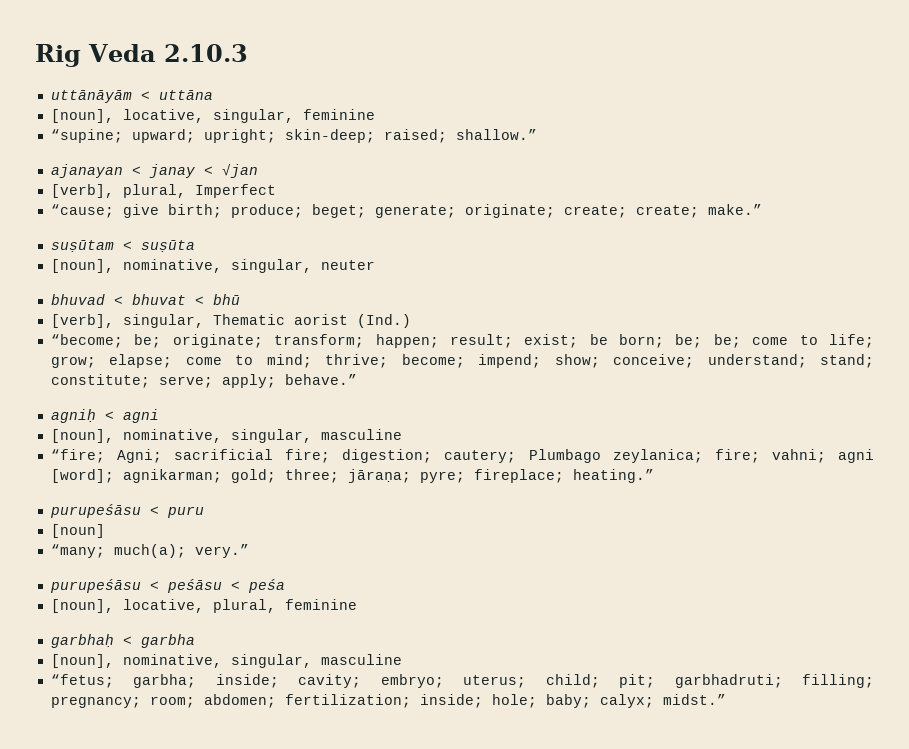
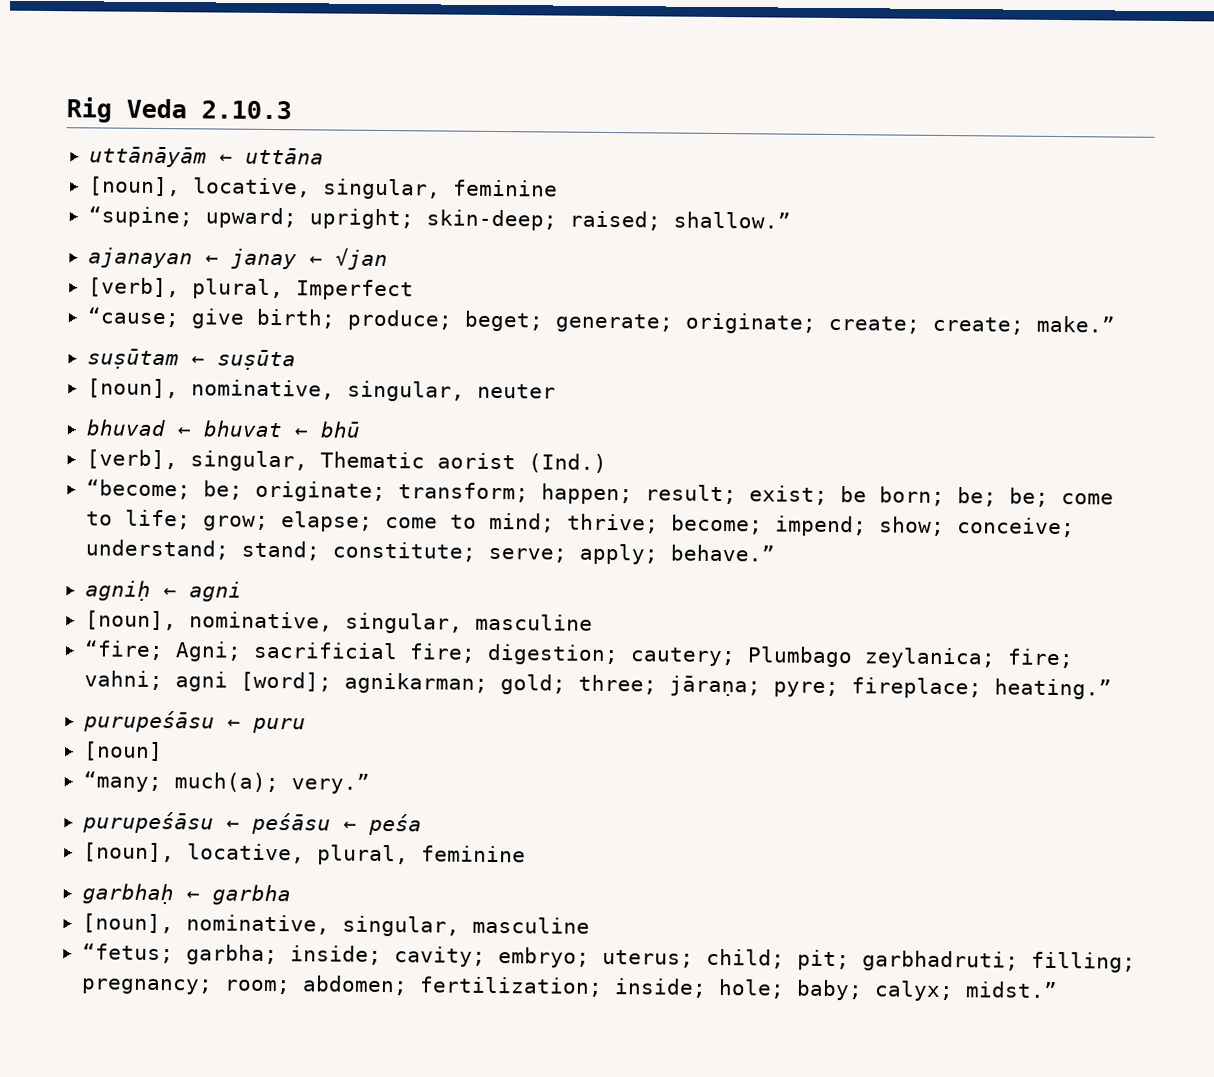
- uttānāyām < uttāna
+ uttānāyām ← uttāna
- ajanayan < janay < √jan
+ ajanayan ← janay ← √jan
- suṣūtam < suṣūta
+ suṣūtam ← suṣūta
- bhuvad < bhuvat < bhū
+ bhuvad ← bhuvat ← bhū
- agniḥ < agni
+ agniḥ ← agni
- purupeśāsu < puru
+ purupeśāsu ← puru
- purupeśāsu < peśāsu < peśa
+ purupeśāsu ← peśāsu ← peśa
- garbhaḥ < garbha
+ garbhaḥ ← garbha

